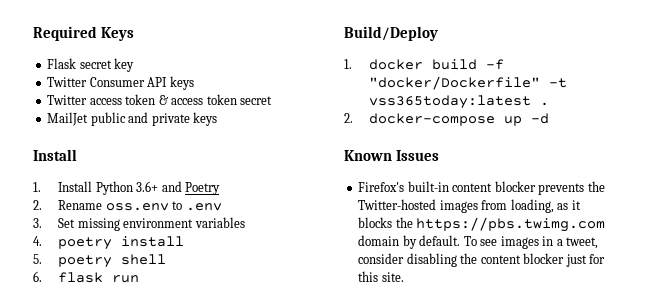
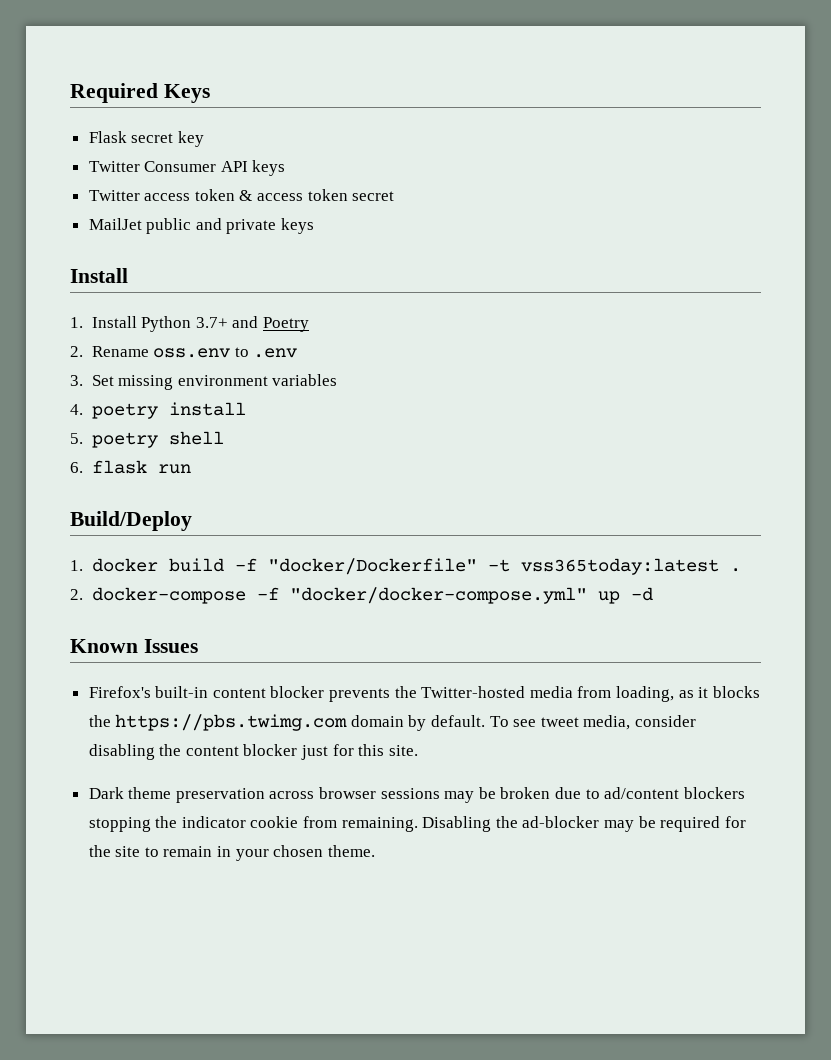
- 1. Install Python 3.6+ and Poetry
+ 1. Install Python 3.7+ and Poetry
- 2. docker-compose up -d
+ 2. docker-compose -f "docker/docker-compose.yml" up -d
- Firefox's built-in content blocker prevents the Twitter-hosted images from loading, as it blocks the https://pbs.twimg.com domain by default.
+ Firefox's built-in content blocker prevents the Twitter-hosted media from loading, as it blocks the https://pbs.twimg.com domain by default.
- To see images in a tweet, consider disabling the content blocker just for this site.
+ To see tweet media, consider disabling the content blocker just for this site.
+ Dark theme preservation across browser sessions may be broken due to ad/content blockers stopping the indicator cookie from remaining. Disabling the ad-blocker may be required for the site to remain in your chosen theme.

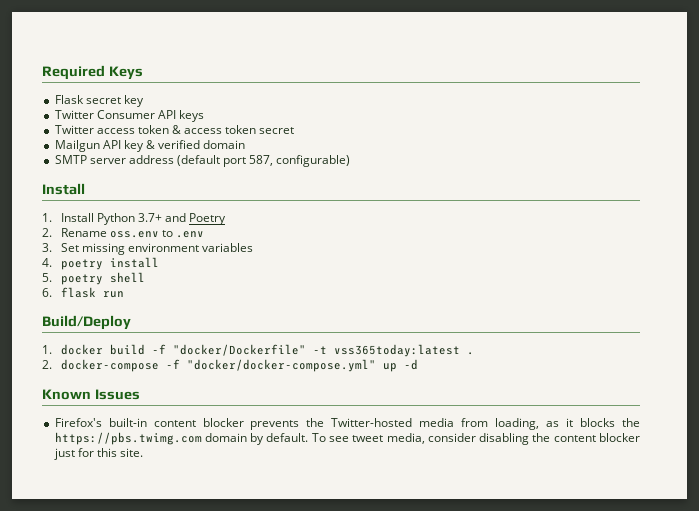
- MailJet public and private keys
+ Mailgun API key & verified domain
+ SMTP server address (default port 587, configurable)
- Dark theme preservation across browser sessions may be broken due to ad/content blockers stopping the indicator cookie from remaining. Disabling the ad-blocker may be required for the site to remain in your chosen theme.

